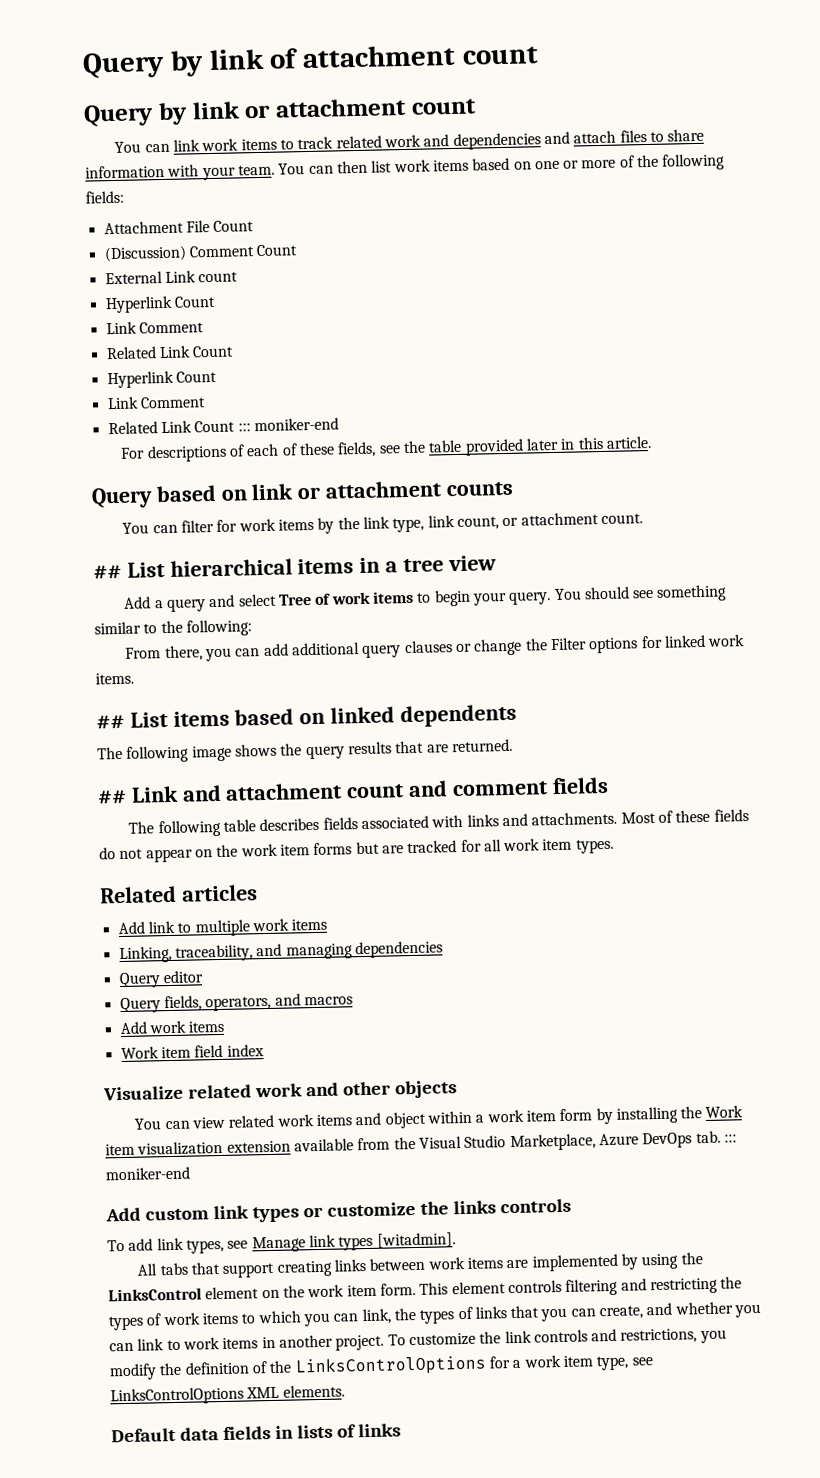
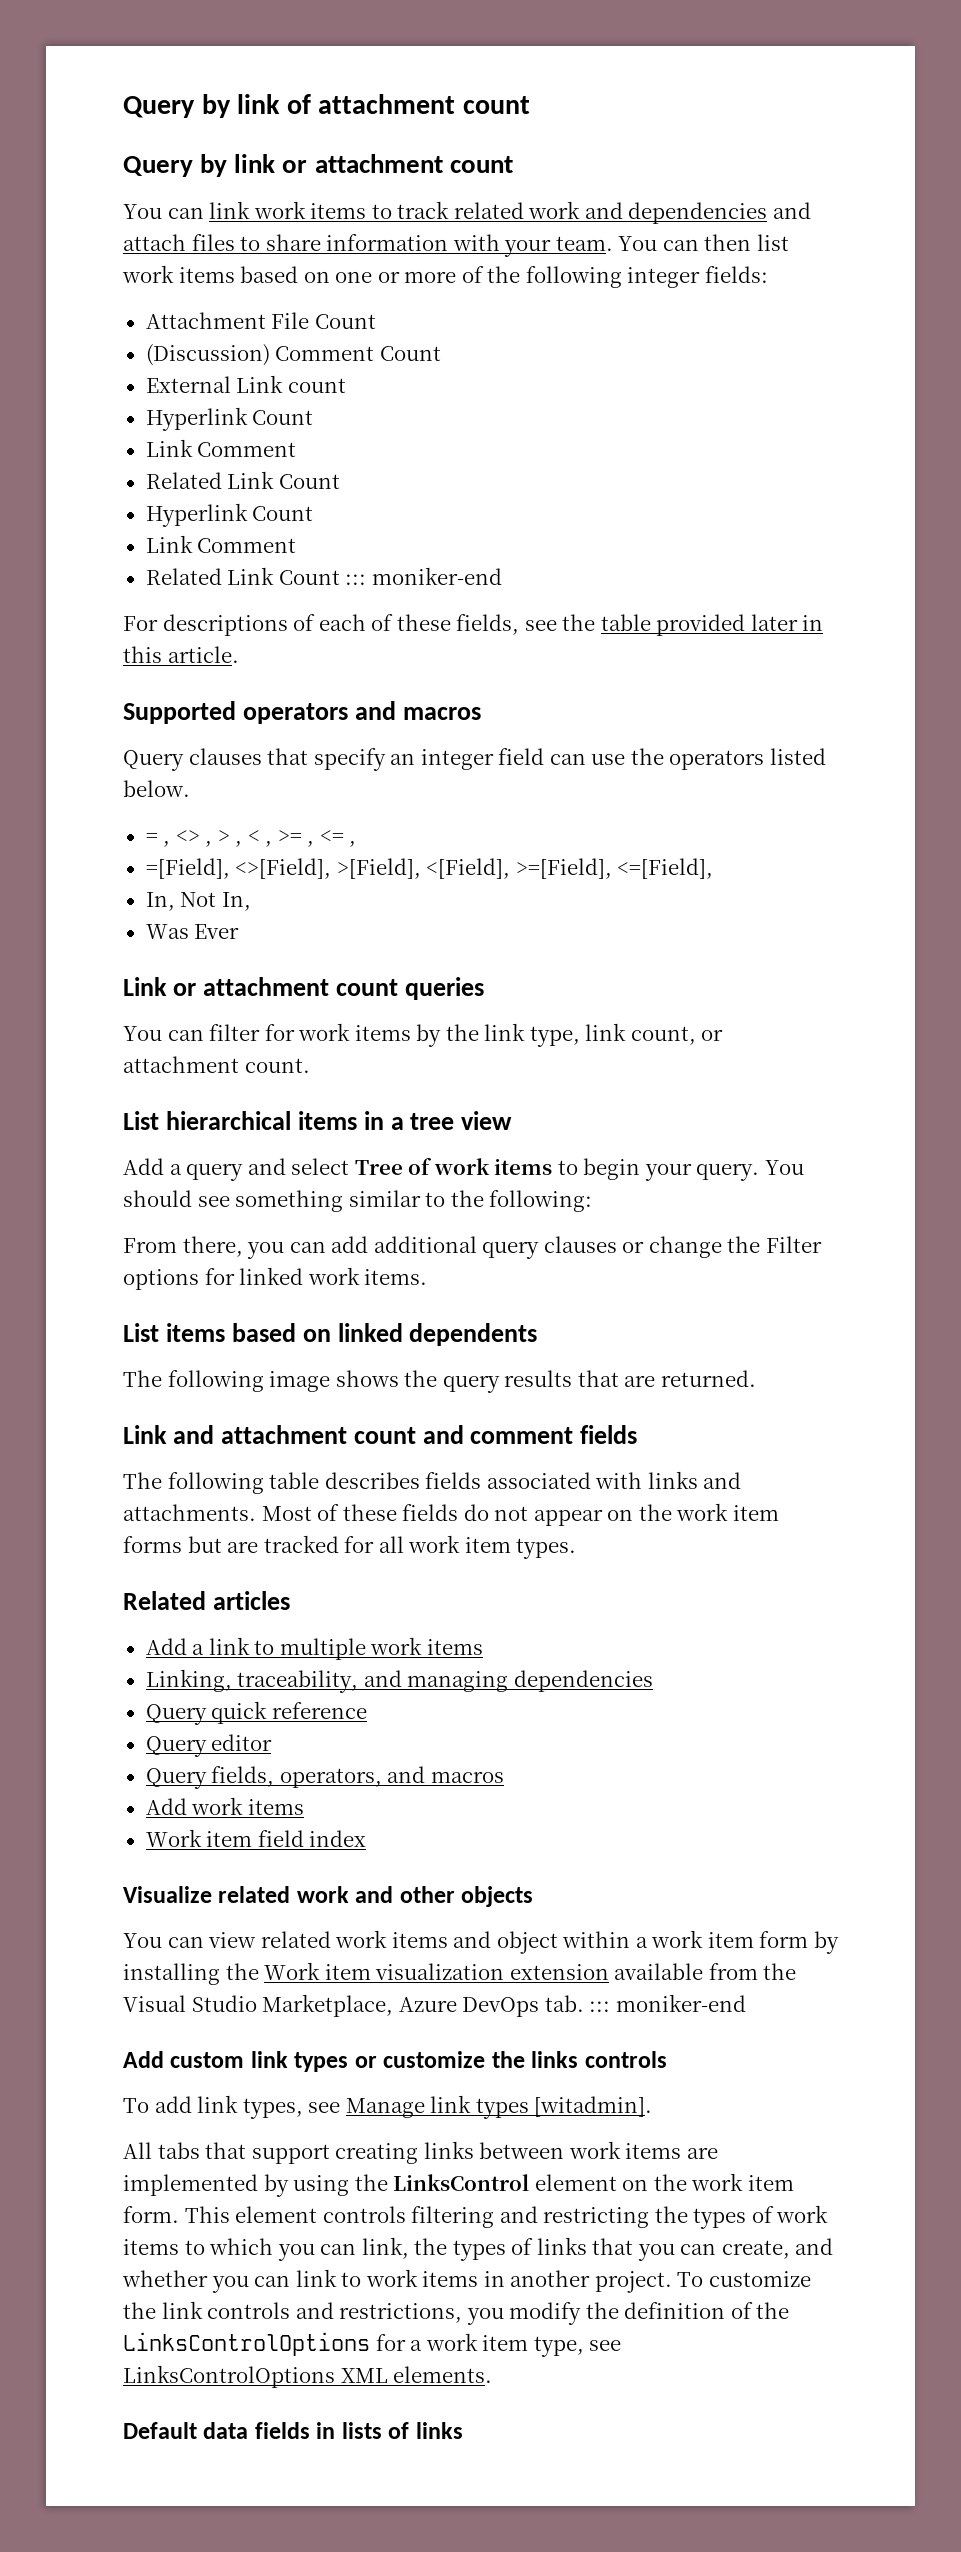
- You can then list work items based on one or more of the following fields:
+ You can then list work items based on one or more of the following integer fields:
- Query based on link or attachment counts
+ Supported operators and macros
+ Query clauses that specify an integer field can use the operators listed below.
+ = , <> , > , < , >= , <= ,
+ =[Field], <>[Field], >[Field], <[Field], >=[Field], <=[Field],
+ In, Not In,
+ Was Ever
+ Link or attachment count queries
- ## List hierarchical items in a tree view
+ List hierarchical items in a tree view
- ## List items based on linked dependents
+ List items based on linked dependents
- ## Link and attachment count and comment fields
+ Link and attachment count and comment fields
- Add link to multiple work items
+ Add a link to multiple work items
+ Query quick reference

